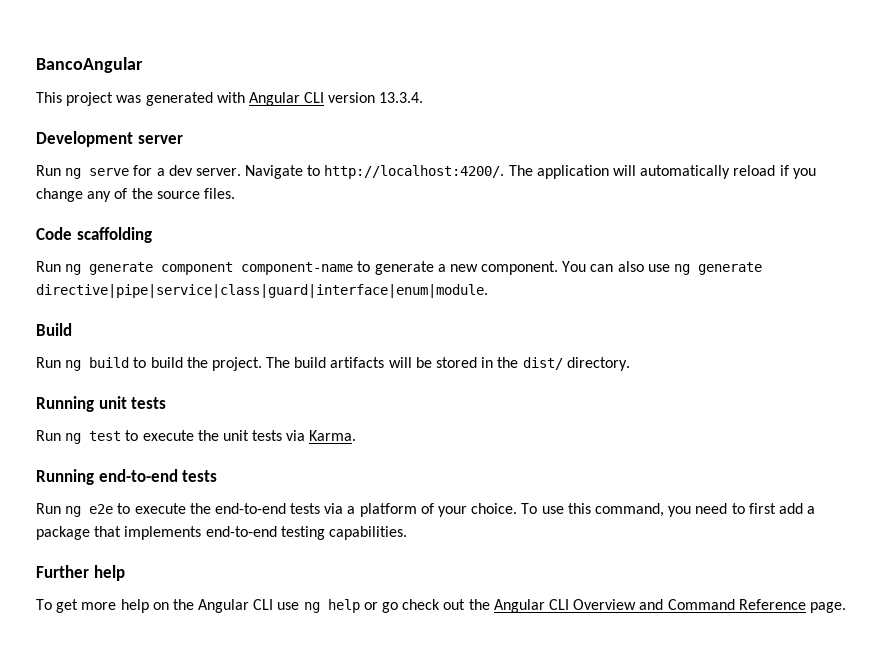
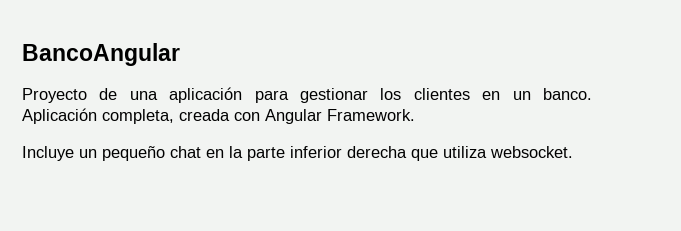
- This project was generated with Angular CLI version 13.3.4.
- Development server
- Run ng serve for a dev server. Navigate to http://localhost:4200/. The application will automatically reload if you change any of the source files.
- Code scaffolding
- Run ng generate component component-name to generate a new component. You can also use ng generate directive|pipe|service|class|guard|interface|enum|module.
- Build
- Run ng build to build the project. The build artifacts will be stored in the dist/ directory.
- Running unit tests
- Run ng test to execute the unit tests via Karma.
- Running end-to-end tests
- Run ng e2e to execute the end-to-end tests via a platform of your choice. To use this command, you need to first add a package that implements end-to-end testing capabilities.
- Further help
- To get more help on the Angular CLI use ng help or go check out the Angular CLI Overview and Command Reference page.
+ Proyecto de una aplicación para gestionar los clientes en un banco. Aplicación completa, creada con Angular Framework.
+ Incluye un pequeño chat en la parte inferior derecha que utiliza websocket.

